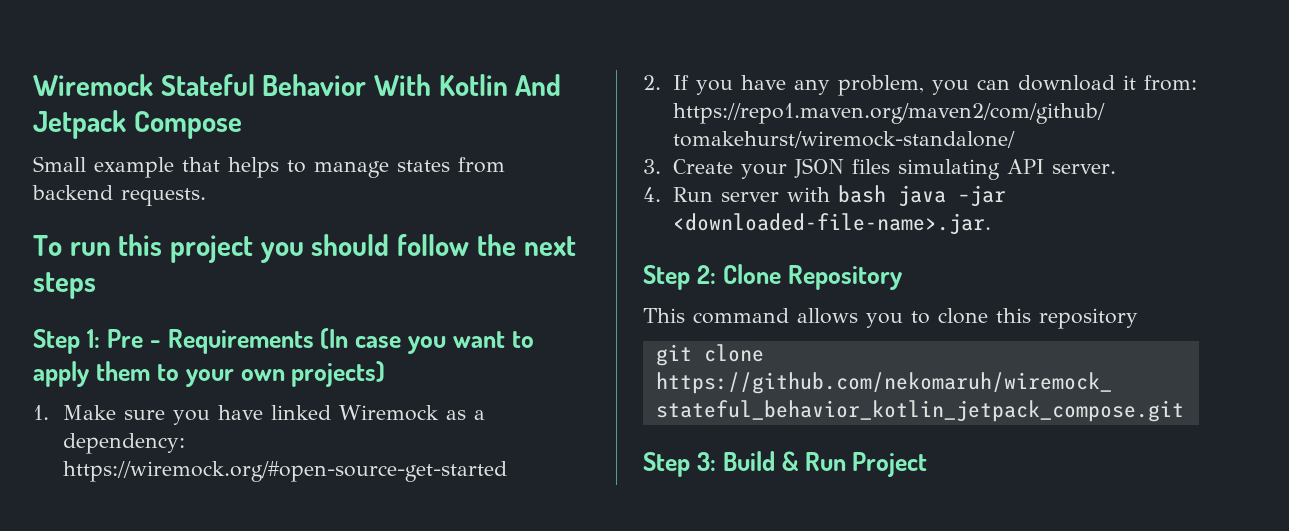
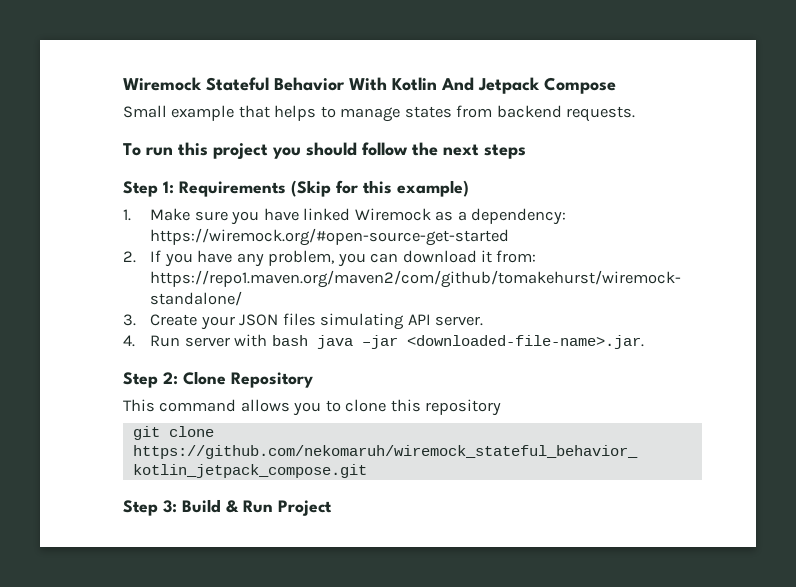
- Step 1: Pre - Requirements (In case you want to apply them to your own projects)
+ Step 1: Requirements (Skip for this example)

